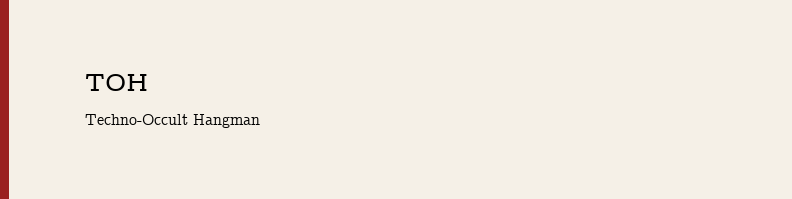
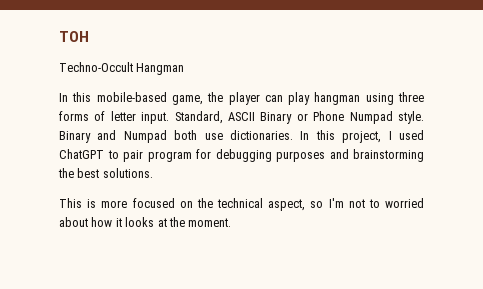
+ In this mobile-based game, the player can play hangman using three forms of letter input. Standard, ASCII Binary or Phone Numpad style. Binary and Numpad both use dictionaries. In this project, I used ChatGPT to pair program for debugging purposes and brainstorming the best solutions.
+ This is more focused on the technical aspect, so I'm not to worried about how it looks at the moment.

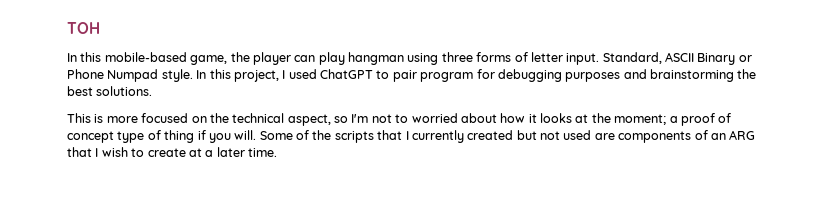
- Techno-Occult Hangman
- Binary and Numpad both use dictionaries.
- This is more focused on the technical aspect, so I'm not to worried about how it looks at the moment.
+ This is more focused on the technical aspect, so I'm not to worried about how it looks at the moment; a proof of concept type of thing if you will. Some of the scripts that I currently created but not used are components of an ARG that I wish to create at a later time.

